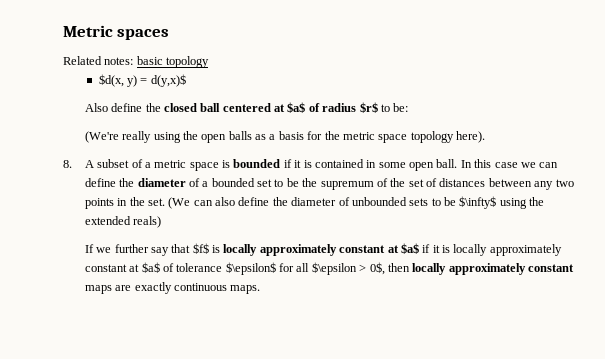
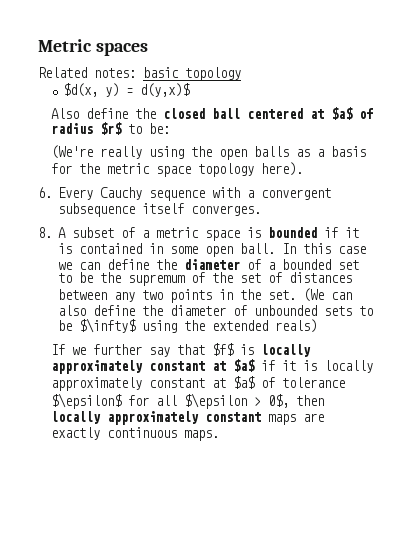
+ 6. Every Cauchy sequence with a convergent subsequence itself converges.

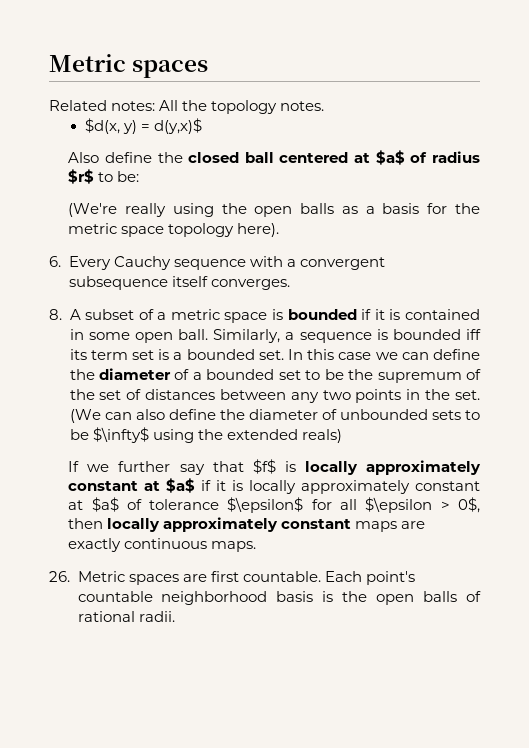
- Related notes: basic topology
+ Related notes: All the topology notes.
+ Similarly, a sequence is bounded iff its term set is a bounded set.
+ 26. Metric spaces are first countable. Each point's countable neighborhood basis is the open balls of rational radii.

